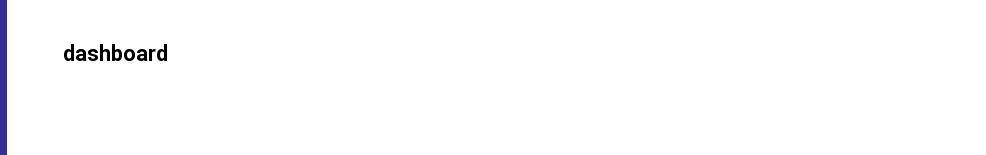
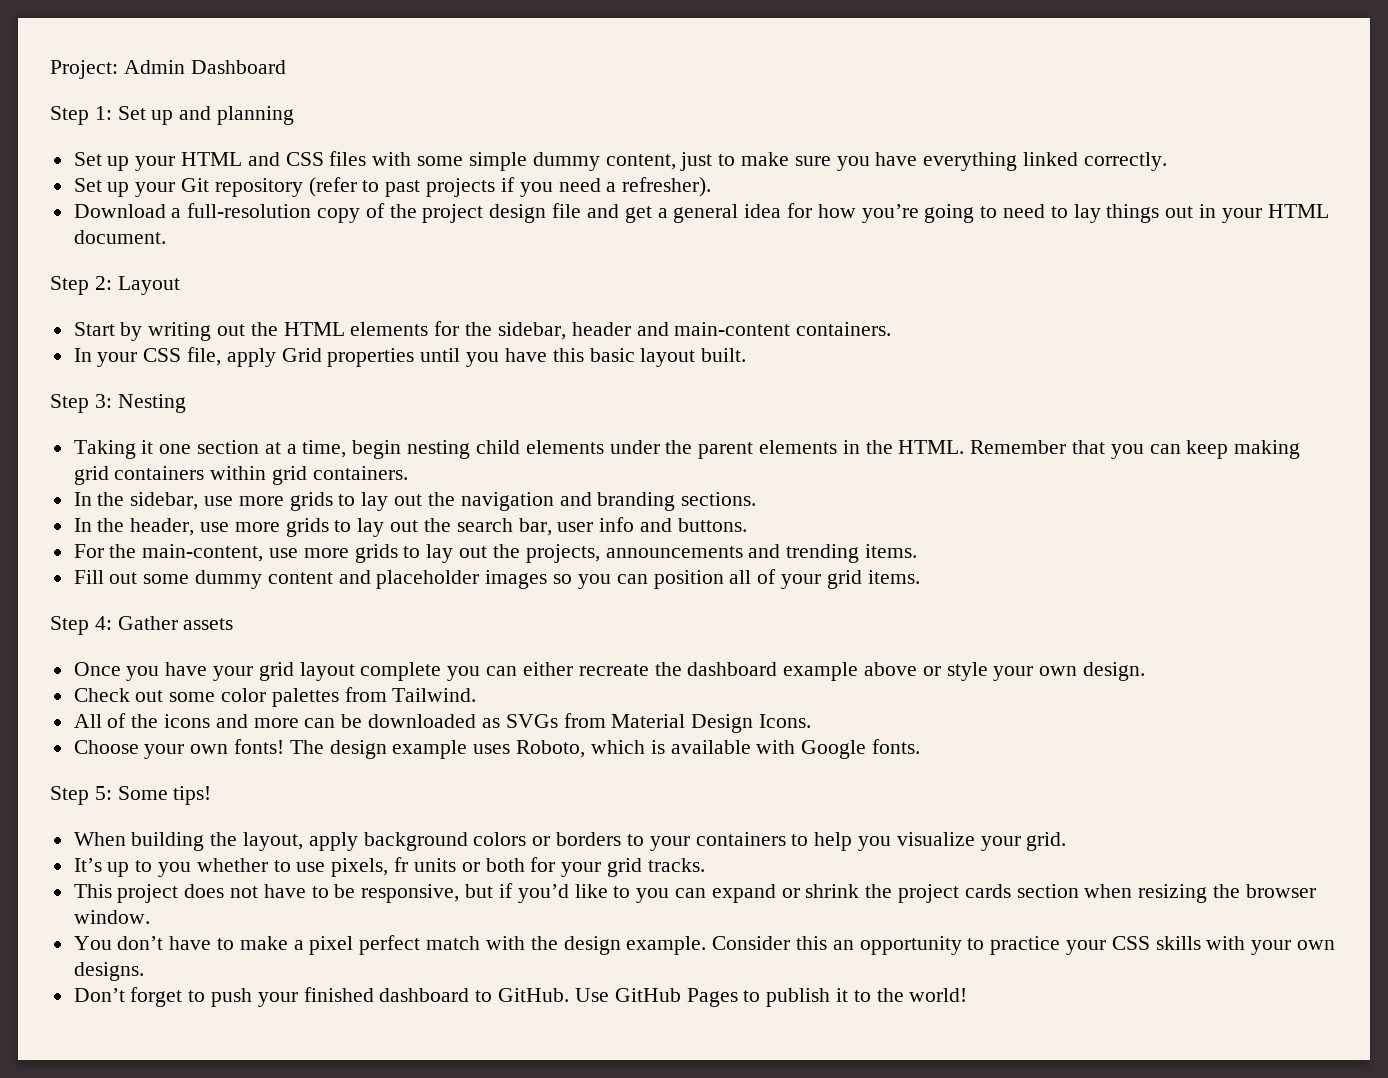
- dashboard
+ Project: Admin Dashboard
+ Step 1: Set up and planning
+ Set up your HTML and CSS files with some simple dummy content, just to make sure you have everything linked correctly.
+ Set up your Git repository (refer to past projects if you need a refresher).
+ Download a full-resolution copy of the project design file and get a general idea for how you’re going to need to lay things out in your HTML document.
+ Step 2: Layout
+ Start by writing out the HTML elements for the sidebar, header and main-content containers.
+ In your CSS file, apply Grid properties until you have this basic layout built.
+ Step 3: Nesting
+ Taking it one section at a time, begin nesting child elements under the parent elements in the HTML. Remember that you can keep making grid containers within grid containers.
+ In the sidebar, use more grids to lay out the navigation and branding sections.
+ In the header, use more grids to lay out the search bar, user info and buttons.
+ For the main-content, use more grids to lay out the projects, announcements and trending items.
+ Fill out some dummy content and placeholder images so you can position all of your grid items.
+ Step 4: Gather assets
+ Once you have your grid layout complete you can either recreate the dashboard example above or style your own design.
+ Check out some color palettes from Tailwind.
+ All of the icons and more can be downloaded as SVGs from Material Design Icons.
+ Choose your own fonts! The design example uses Roboto, which is available with Google fonts.
+ Step 5: Some tips!
+ When building the layout, apply background colors or borders to your containers to help you visualize your grid.
+ It’s up to you whether to use pixels, fr units or both for your grid tracks.
+ This project does not have to be responsive, but if you’d like to you can expand or shrink the project cards section when resizing the browser window.
+ You don’t have to make a pixel perfect match with the design example. Consider this an opportunity to practice your CSS skills with your own designs.
+ Don’t forget to push your finished dashboard to GitHub. Use GitHub Pages to publish it to the world!

